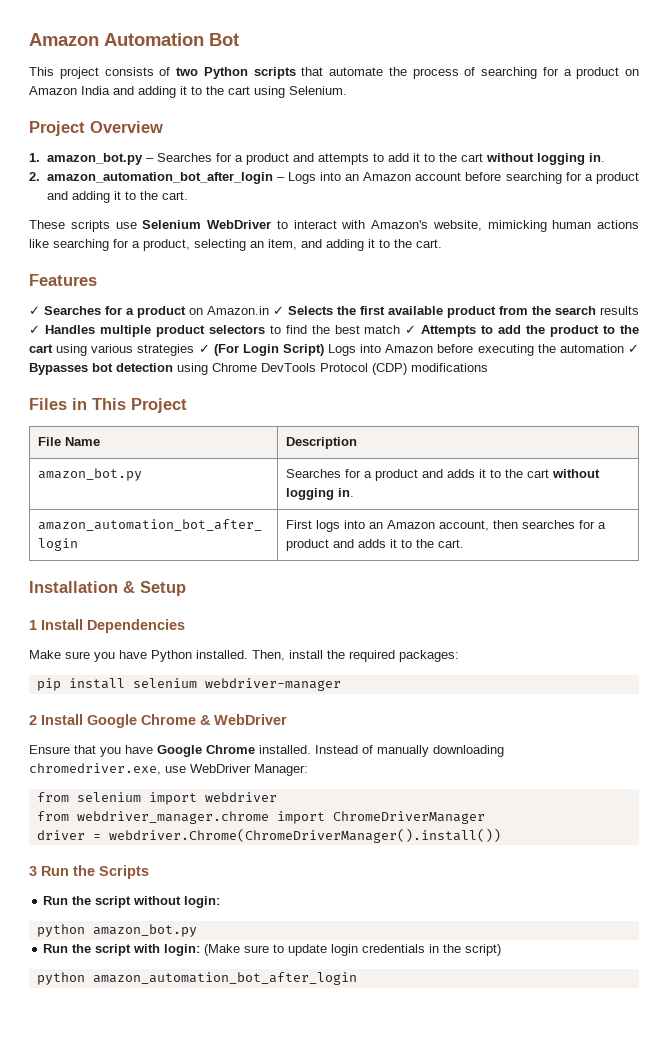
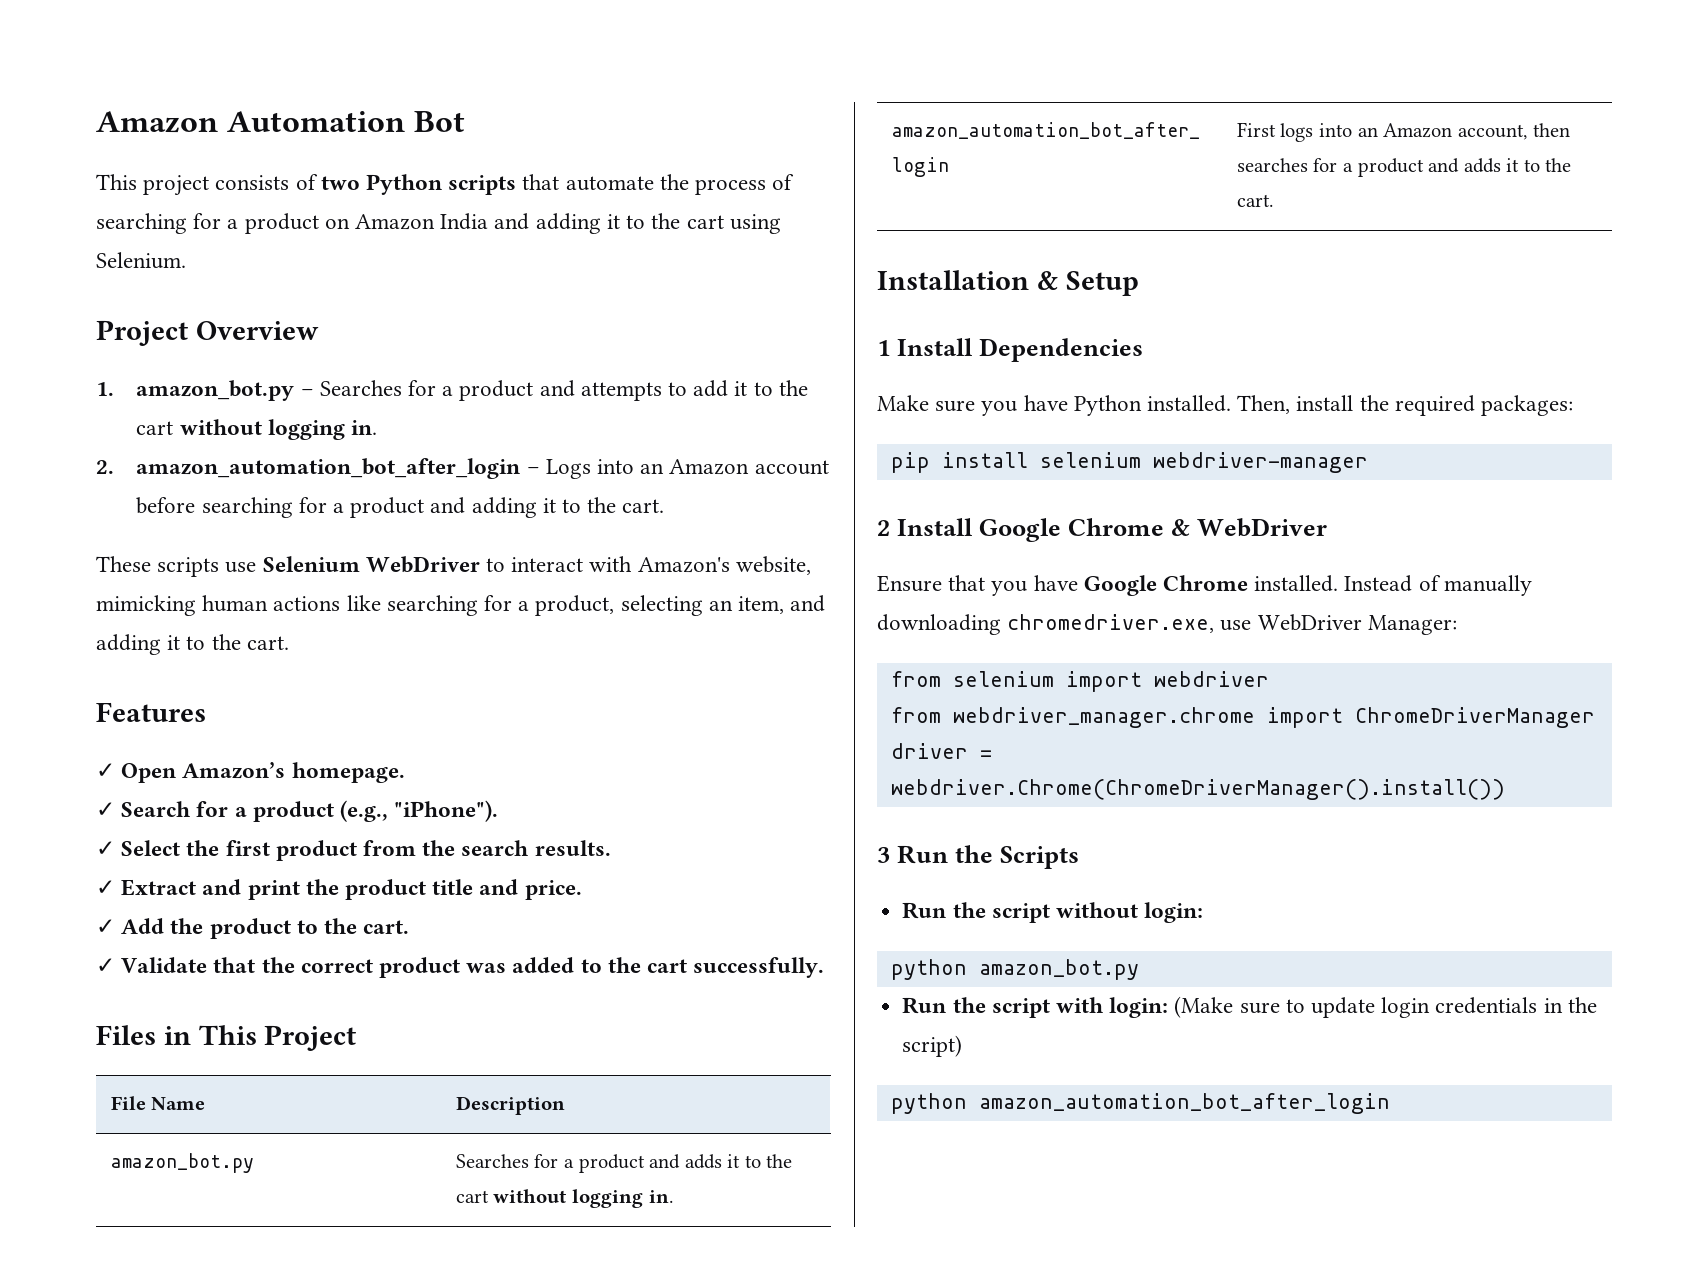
- ✓ Searches for a product on Amazon.in ✓ Selects the first available product from the search results ✓ Handles multiple product selectors to find the best match ✓ Attempts to add the product to the cart using various strategies ✓ (For Login Script) Logs into Amazon before executing the automation ✓ Bypasses bot detection using Chrome DevTools Protocol (CDP) modifications
+ ✓ Open Amazon’s homepage.
+ ✓ Search for a product (e.g., "iPhone").
+ ✓ Select the first product from the search results.
+ ✓ Extract and print the product title and price.
+ ✓ Add the product to the cart.
+ ✓ Validate that the correct product was added to the cart successfully.

